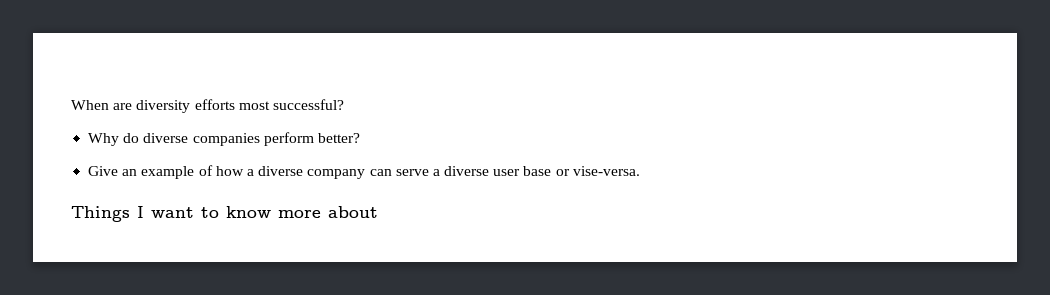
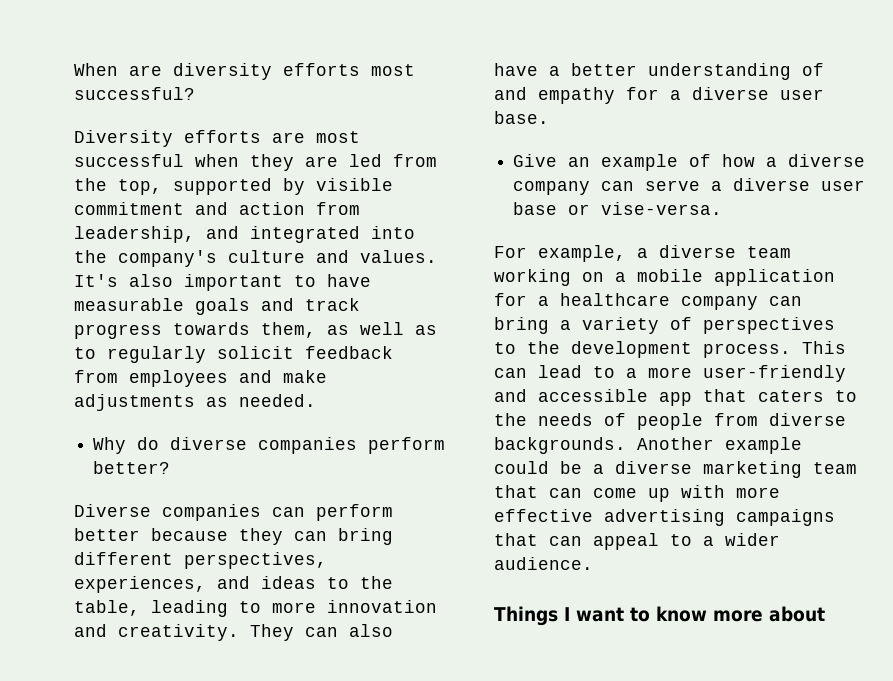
+ Diversity efforts are most successful when they are led from the top, supported by visible commitment and action from leadership, and integrated into the company's culture and values. It's also important to have measurable goals and track progress towards them, as well as to regularly solicit feedback from employees and make adjustments as needed.
+ Diverse companies can perform better because they can bring different perspectives, experiences, and ideas to the table, leading to more innovation and creativity. They can also have a better understanding of and empathy for a diverse user base.
+ For example, a diverse team working on a mobile application for a healthcare company can bring a variety of perspectives to the development process. This can lead to a more user-friendly and accessible app that caters to the needs of people from diverse backgrounds. Another example could be a diverse marketing team that can come up with more effective advertising campaigns that can appeal to a wider audience.

